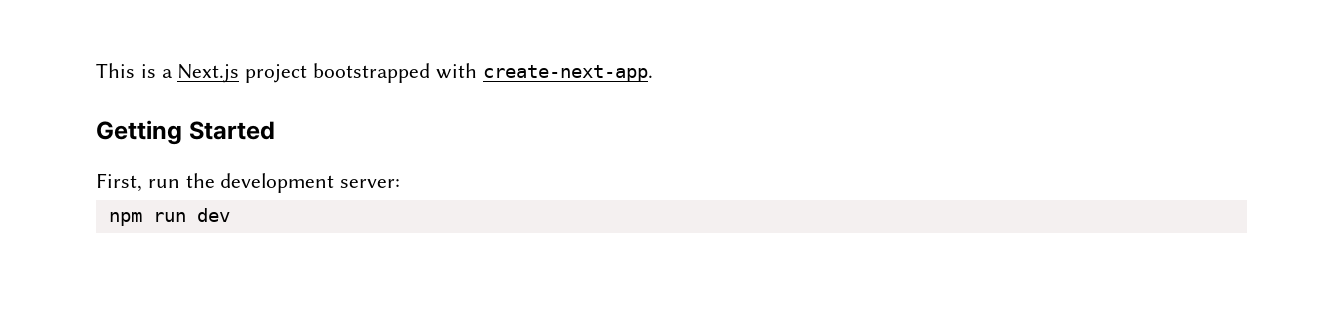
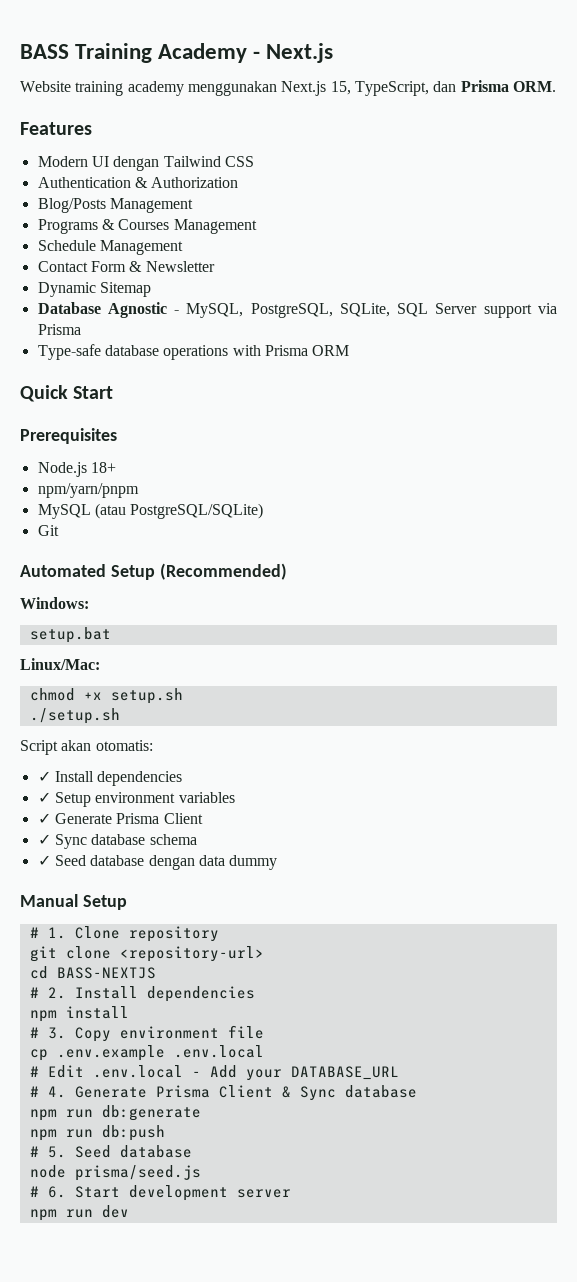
- This is a Next.js project bootstrapped with create-next-app.
- Getting Started
- First, run the development server:
+ BASS Training Academy - Next.js
+ Website training academy menggunakan Next.js 15, TypeScript, dan Prisma ORM.
+ Features
+ Modern UI dengan Tailwind CSS
+ Authentication & Authorization
+ Blog/Posts Management
+ Programs & Courses Management
+ Schedule Management
+ Contact Form & Newsletter
+ Dynamic Sitemap
+ Database Agnostic - MySQL, PostgreSQL, SQLite, SQL Server support via Prisma
+ Type-safe database operations with Prisma ORM
+ Quick Start
+ Prerequisites
+ Node.js 18+
+ npm/yarn/pnpm
+ MySQL (atau PostgreSQL/SQLite)
+ Git
+ Automated Setup (Recommended)
+ Windows:
+ setup.bat
+ Linux/Mac:
+ chmod +x setup.sh
+ ./setup.sh
+ Script akan otomatis:
+ ✓ Install dependencies
+ ✓ Setup environment variables
+ ✓ Generate Prisma Client
+ ✓ Sync database schema
+ ✓ Seed database dengan data dummy
+ Manual Setup
+ # 1. Clone repository
+ git clone <repository-url>
+ cd BASS-NEXTJS
+ # 2. Install dependencies
+ npm install
+ # 3. Copy environment file
+ cp .env.example .env.local
+ # Edit .env.local - Add your DATABASE_URL
+ # 4. Generate Prisma Client & Sync database
+ npm run db:generate
+ npm run db:push
+ # 5. Seed database
+ node prisma/seed.js
+ # 6. Start development server

